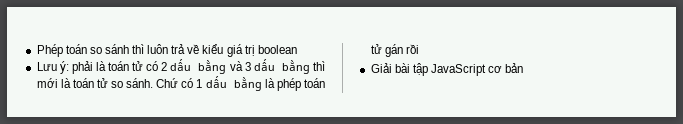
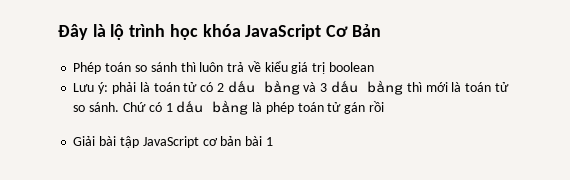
+ Đây là lộ trình học khóa JavaScript Cơ Bản
- Giải bài tập JavaScript cơ bản
+ Giải bài tập JavaScript cơ bản bài 1

